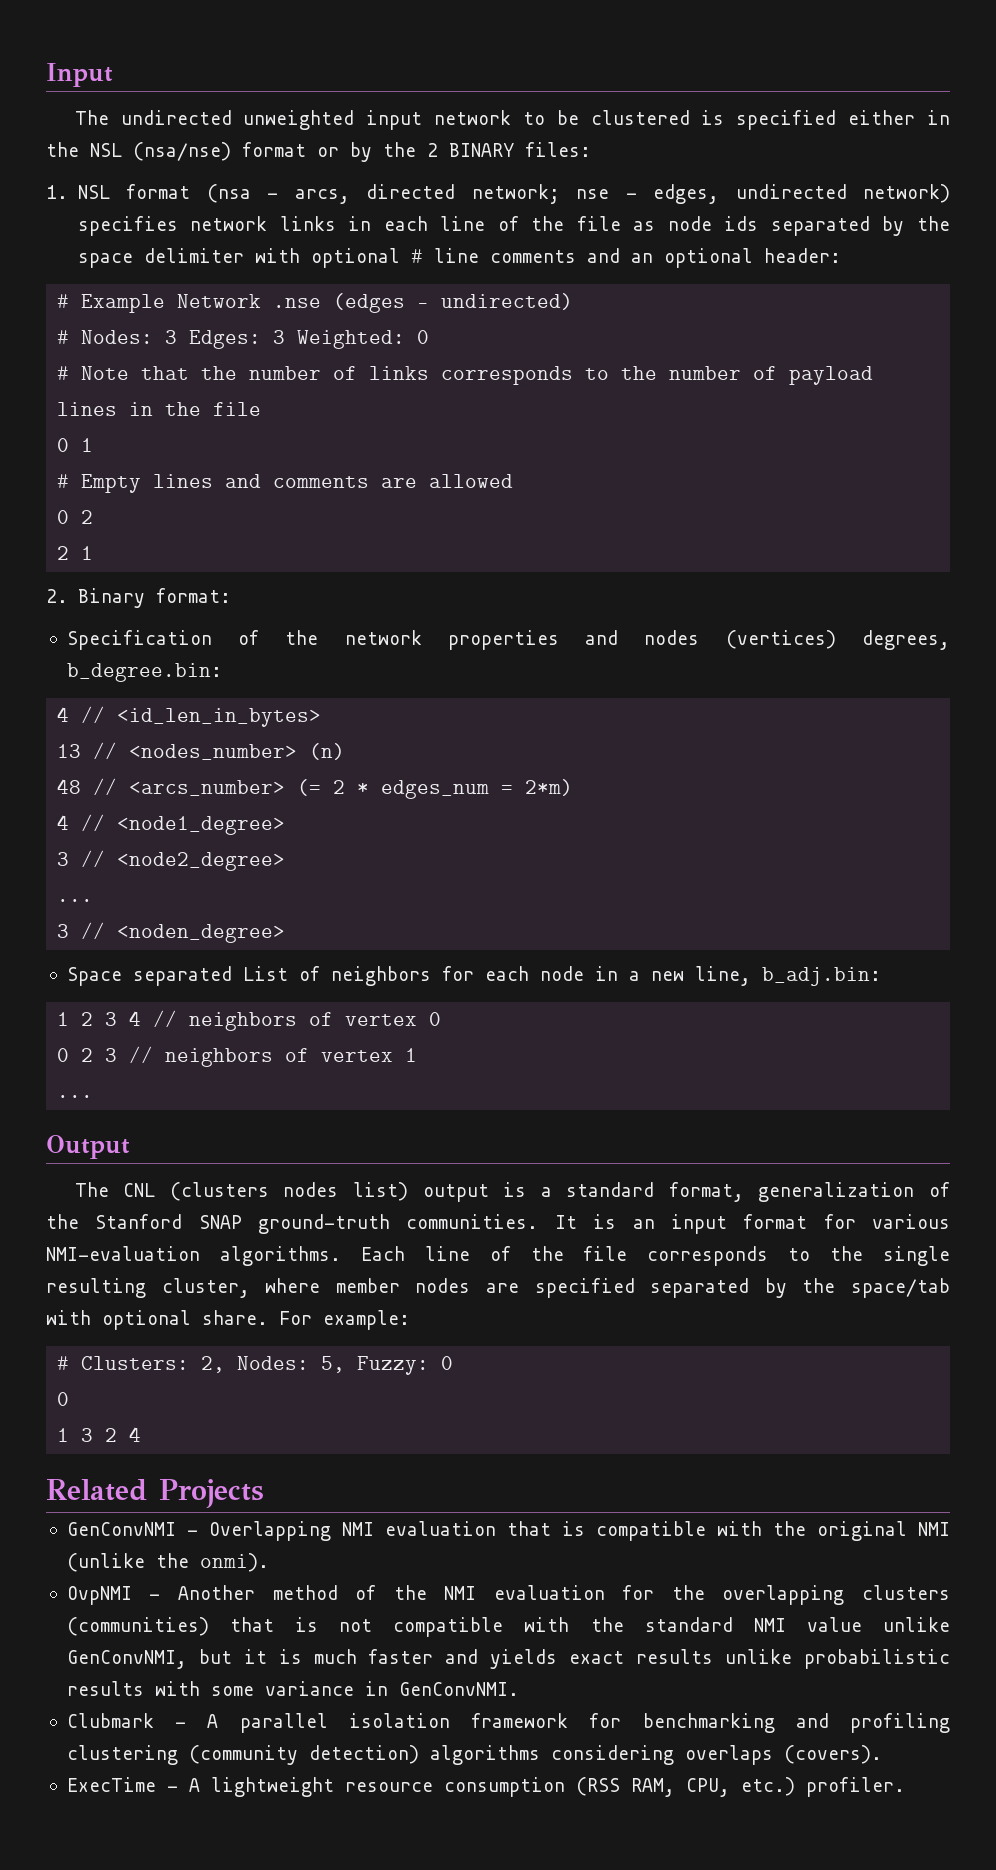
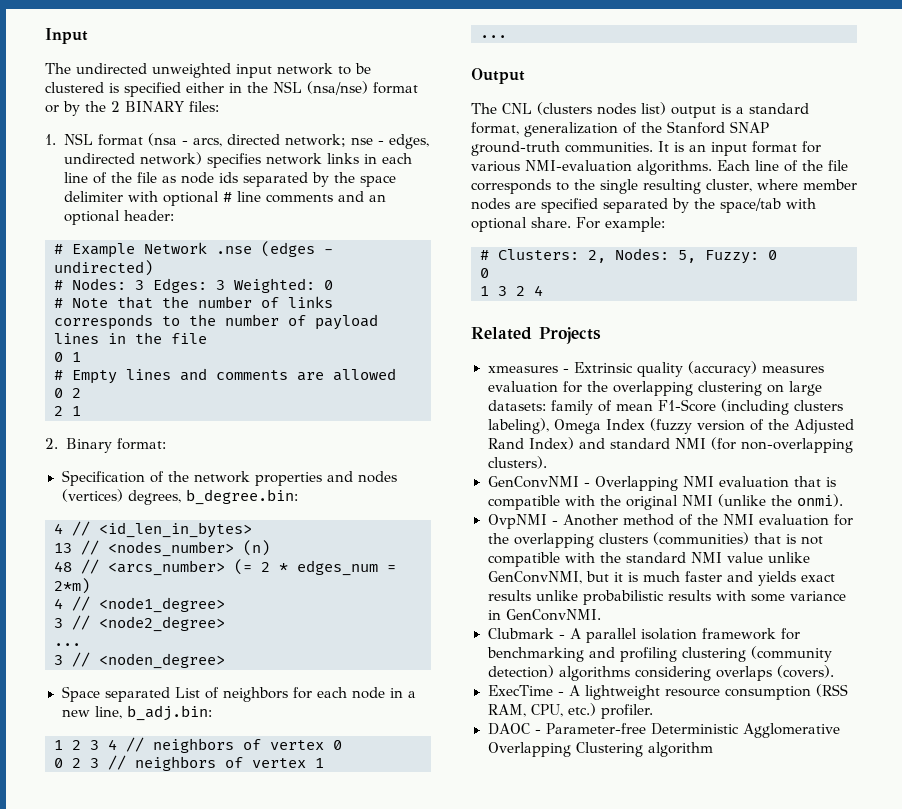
+ xmeasures - Extrinsic quality (accuracy) measures evaluation for the overlapping clustering on large datasets: family of mean F1-Score (including clusters labeling), Omega Index (fuzzy version of the Adjusted Rand Index) and standard NMI (for non-overlapping clusters).
+ DAOC - Parameter-free Deterministic Agglomerative Overlapping Clustering algorithm

